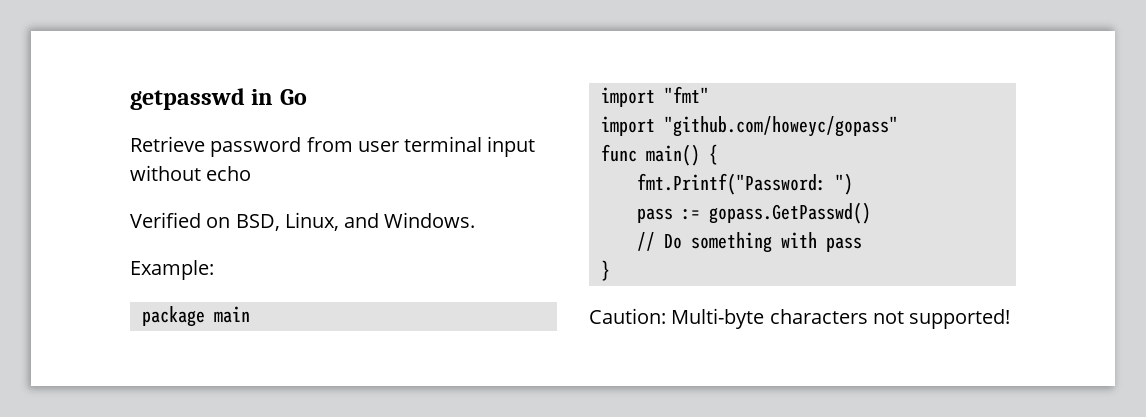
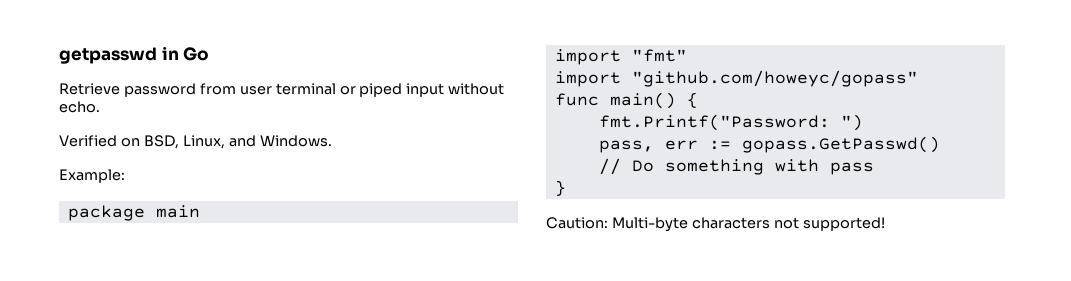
- Retrieve password from user terminal input without echo
+ Retrieve password from user terminal or piped input without echo.
- pass := gopass.GetPasswd()
+ pass, err := gopass.GetPasswd()

